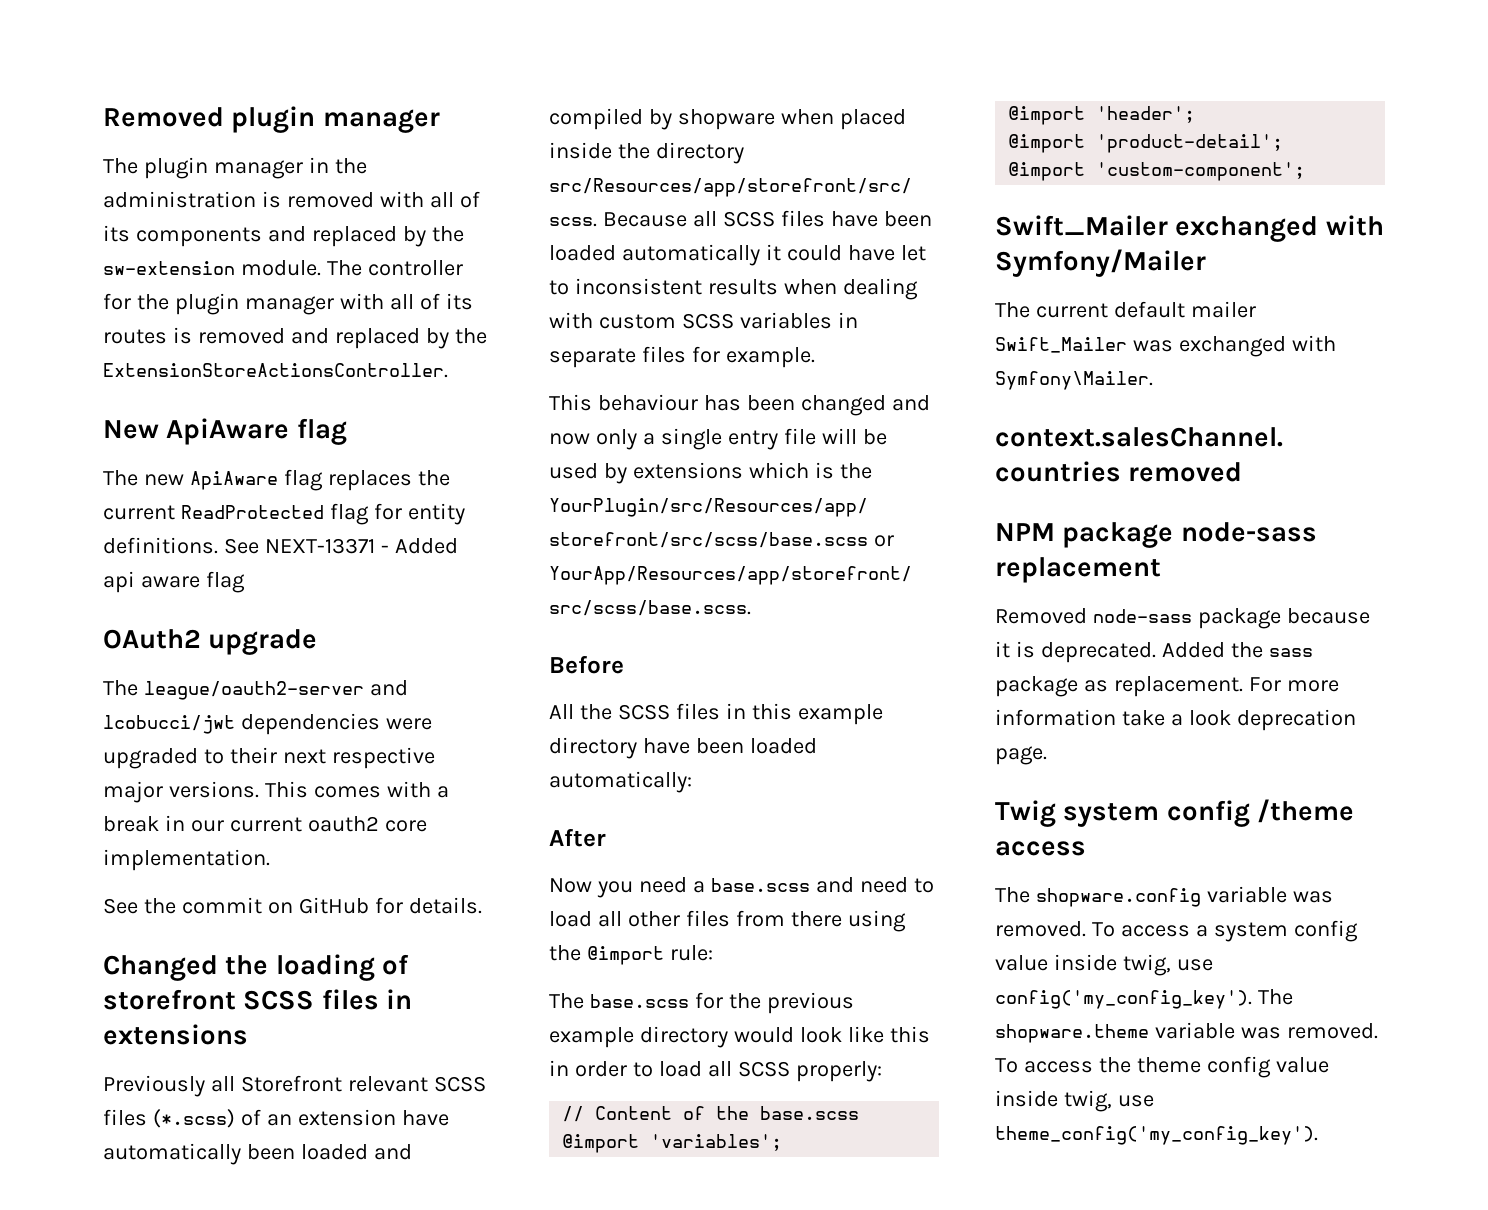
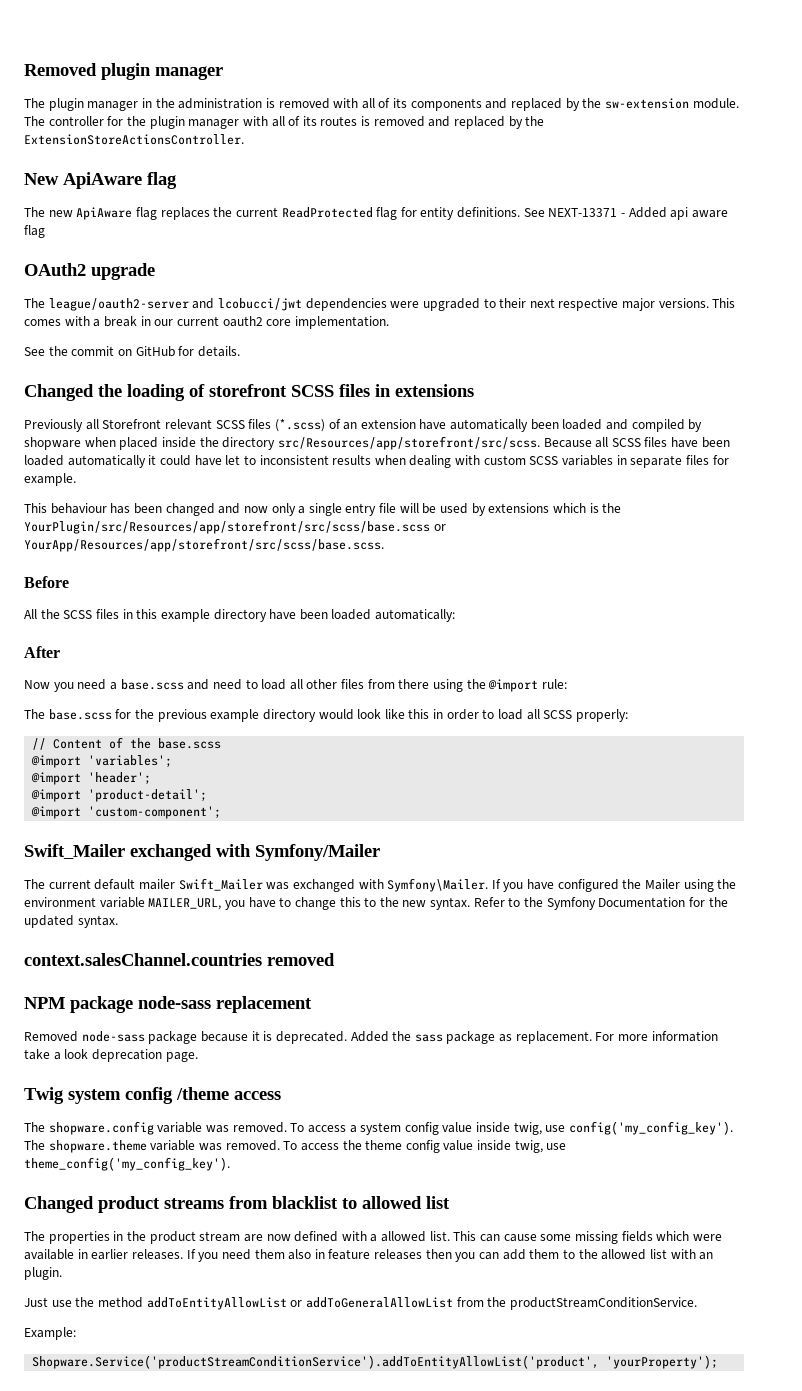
+ If you have configured the Mailer using the environment variable MAILER_URL, you have to change this to the new syntax. Refer to the Symfony Documentation for the updated syntax.
+ Changed product streams from blacklist to allowed list
+ The properties in the product stream are now defined with a allowed list. This can cause some missing fields which were available in earlier releases. If you need them also in feature releases then you can add them to the allowed list with an plugin.
+ Just use the method addToEntityAllowList or addToGeneralAllowList from the productStreamConditionService.
+ Example:
+ Shopware.Service('productStreamConditionService').addToEntityAllowList('product', 'yourProperty');

